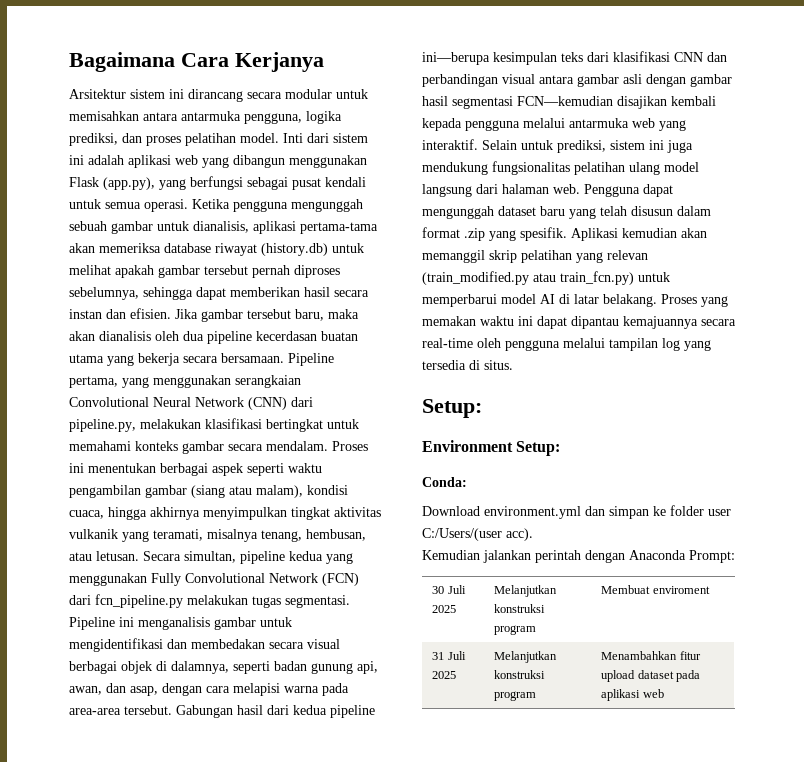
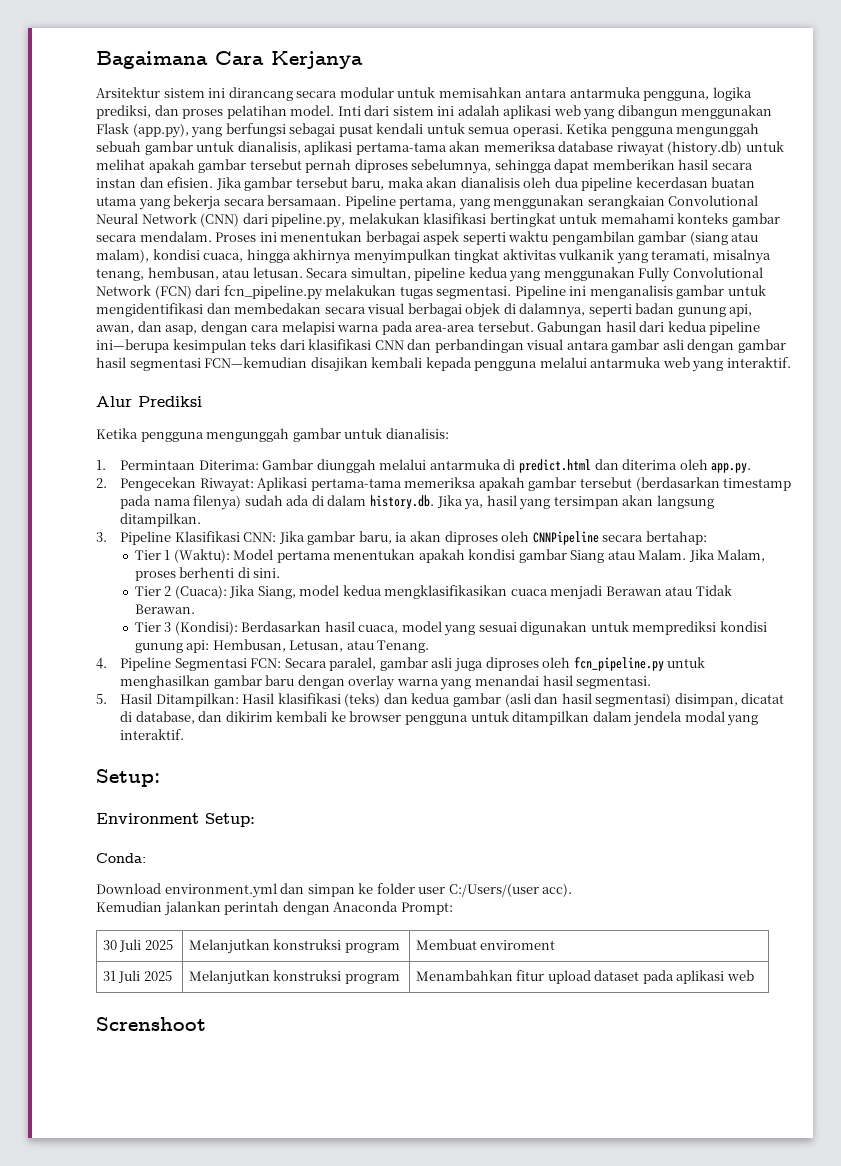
- Gabungan hasil dari kedua pipeline ini—berupa kesimpulan teks dari klasifikasi CNN dan perbandingan visual antara gambar asli dengan gambar hasil segmentasi FCN—kemudian disajikan kembali kepada pengguna melalui antarmuka web yang interaktif. Selain untuk prediksi, sistem ini juga mendukung fungsionalitas pelatihan ulang model langsung dari halaman web. Pengguna dapat mengunggah dataset baru yang telah disusun dalam format .zip yang spesifik. Aplikasi kemudian akan memanggil skrip pelatihan yang relevan (train_modified.py atau train_fcn.py) untuk memperbarui model AI di latar belakang. Proses yang memakan waktu ini dapat dipantau kemajuannya secara real-time oleh pengguna melalui tampilan log yang tersedia di situs.
+ Gabungan hasil dari kedua pipeline ini—berupa kesimpulan teks dari klasifikasi CNN dan perbandingan visual antara gambar asli dengan gambar hasil segmentasi FCN—kemudian disajikan kembali kepada pengguna melalui antarmuka web yang interaktif.
+ Alur Prediksi
+ Ketika pengguna mengunggah gambar untuk dianalisis:
+ 1. Permintaan Diterima: Gambar diunggah melalui antarmuka di predict.html dan diterima oleh app.py.
+ 2. Pengecekan Riwayat: Aplikasi pertama-tama memeriksa apakah gambar tersebut (berdasarkan timestamp pada nama filenya) sudah ada di dalam history.db. Jika ya, hasil yang tersimpan akan langsung ditampilkan.
+ 3. Pipeline Klasifikasi CNN: Jika gambar baru, ia akan diproses oleh CNNPipeline secara bertahap:
+ Tier 1 (Waktu): Model pertama menentukan apakah kondisi gambar Siang atau Malam. Jika Malam, proses berhenti di sini.
+ Tier 2 (Cuaca): Jika Siang, model kedua mengklasifikasikan cuaca menjadi Berawan atau Tidak Berawan.
+ Tier 3 (Kondisi): Berdasarkan hasil cuaca, model yang sesuai digunakan untuk memprediksi kondisi gunung api: Hembusan, Letusan, atau Tenang.
+ 4. Pipeline Segmentasi FCN: Secara paralel, gambar asli juga diproses oleh fcn_pipeline.py untuk menghasilkan gambar baru dengan overlay warna yang menandai hasil segmentasi.
+ 5. Hasil Ditampilkan: Hasil klasifikasi (teks) dan kedua gambar (asli dan hasil segmentasi) disimpan, dicatat di database, dan dikirim kembali ke browser pengguna untuk ditampilkan dalam jendela modal yang interaktif.
+ Screnshoot

